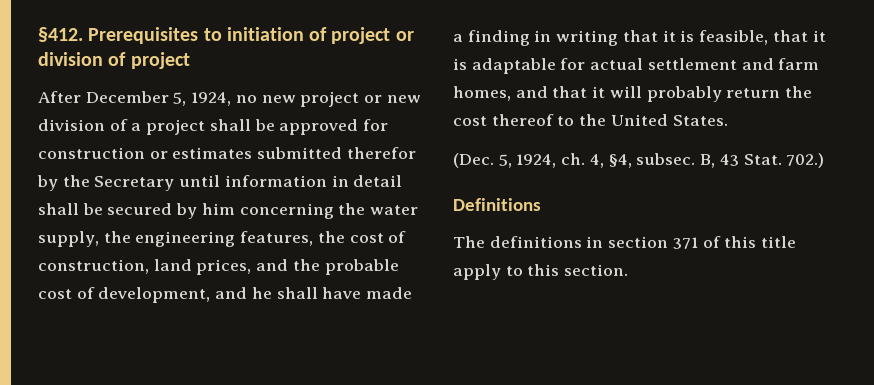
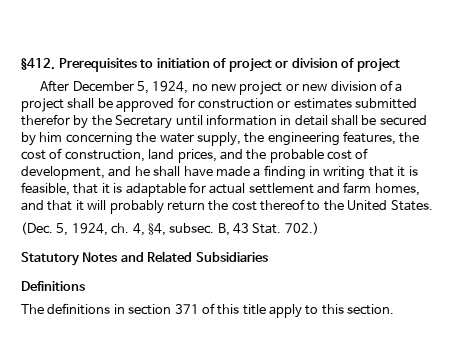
+ Statutory Notes and Related Subsidiaries

